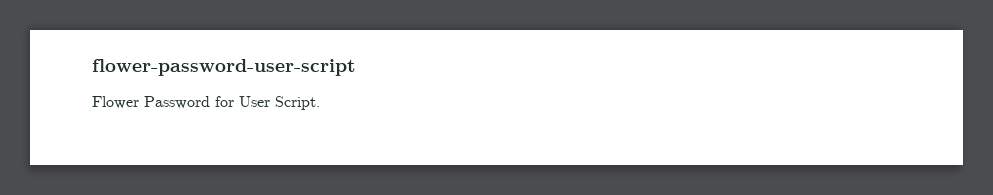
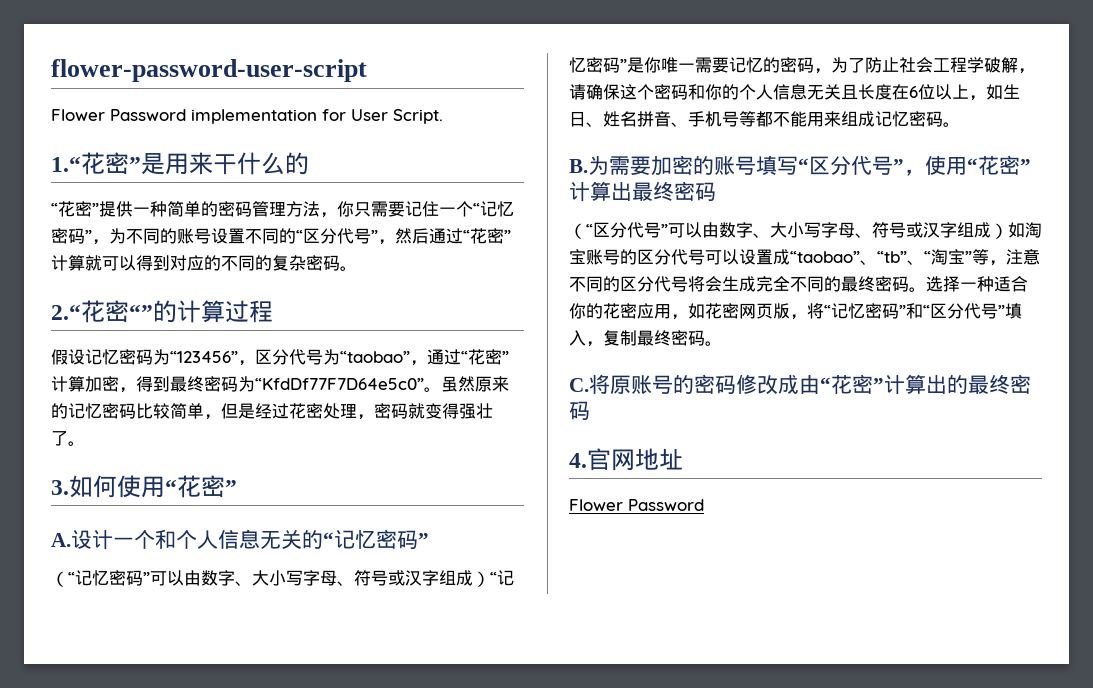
- Flower Password for User Script.
+ Flower Password implementation for User Script.
+ 1.“花密”是用来干什么的
+ “花密”提供一种简单的密码管理方法，你只需要记住一个“记忆密码”，为不同的账号设置不同的“区分代号”，然后通过“花密”计算就可以得到对应的不同的复杂密码。
+ 2.“花密“”的计算过程
+ 假设记忆密码为“123456”，区分代号为“taobao”，通过“花密”计算加密，得到最终密码为“KfdDf77F7D64e5c0”。虽然原来的记忆密码比较简单，但是经过花密处理，密码就变得强壮了。
+ 3.如何使用“花密”
+ A.设计一个和个人信息无关的“记忆密码”
+ （“记忆密码”可以由数字、大小写字母、符号或汉字组成）“记忆密码”是你唯一需要记忆的密码，为了防止社会工程学破解，请确保这个密码和你的个人信息无关且长度在6位以上，如生日、姓名拼音、手机号等都不能用来组成记忆密码。
+ B.为需要加密的账号填写“区分代号”，使用“花密”计算出最终密码
+ （“区分代号”可以由数字、大小写字母、符号或汉字组成）如淘宝账号的区分代号可以设置成“taobao”、“tb”、“淘宝”等，注意不同的区分代号将会生成完全不同的最终密码。选择一种适合你的花密应用，如花密网页版，将“记忆密码”和“区分代号”填入，复制最终密码。
+ C.将原账号的密码修改成由“花密”计算出的最终密码
+ 4.官网地址
+ Flower Password

